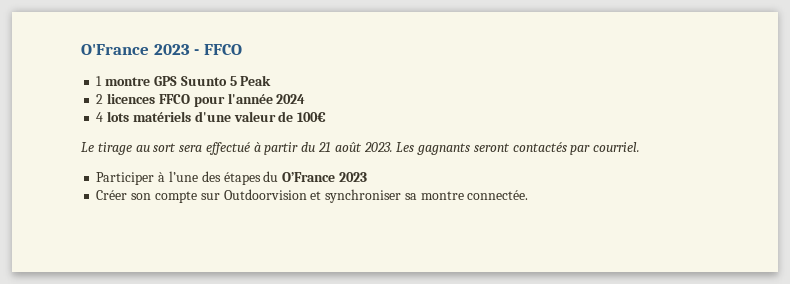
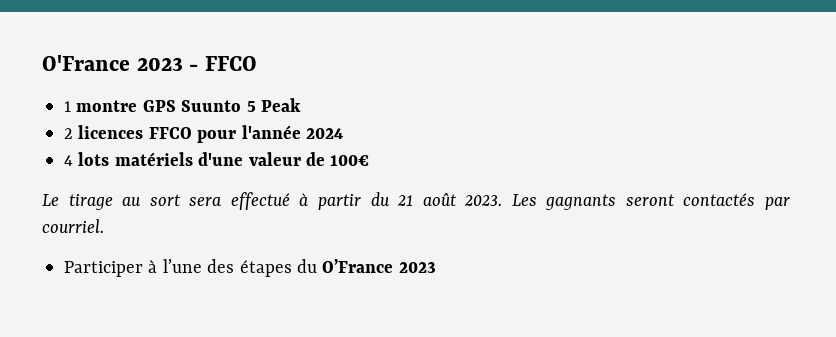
- Créer son compte sur Outdoorvision et synchroniser sa montre connectée.

